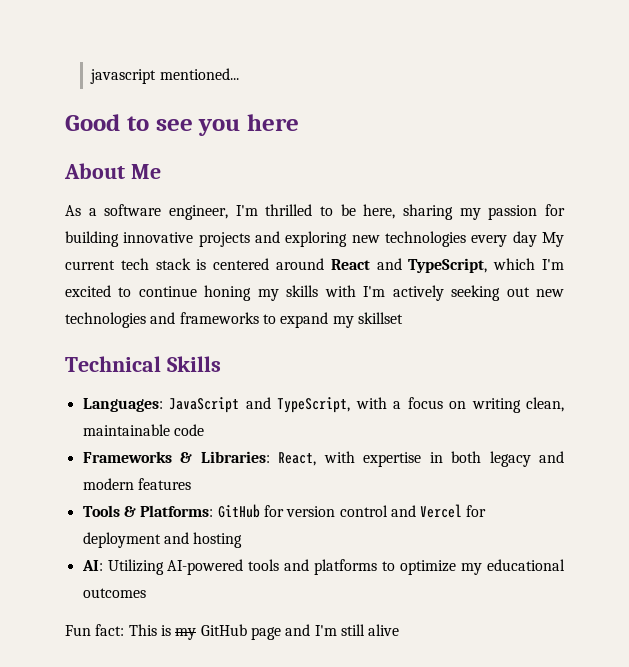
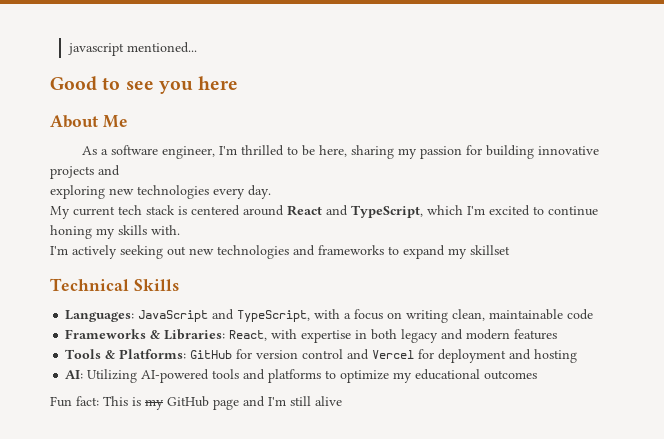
- As a software engineer, I'm thrilled to be here, sharing my passion for building innovative projects and exploring new technologies every day My current tech stack is centered around React and TypeScript, which I'm excited to continue honing my skills with I'm actively seeking out new technologies and frameworks to expand my skillset
+ As a software engineer, I'm thrilled to be here, sharing my passion for building innovative projects and
+ exploring new technologies every day.
+ My current tech stack is centered around React and TypeScript, which I'm excited to continue honing my skills with.
+ I'm actively seeking out new technologies and frameworks to expand my skillset

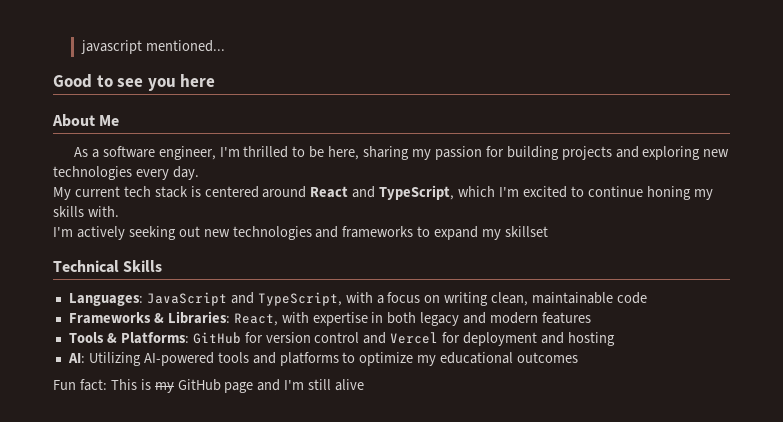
- As a software engineer, I'm thrilled to be here, sharing my passion for building innovative projects and
- exploring new technologies every day.
+ As a software engineer, I'm thrilled to be here, sharing my passion for building projects and exploring new technologies every day.

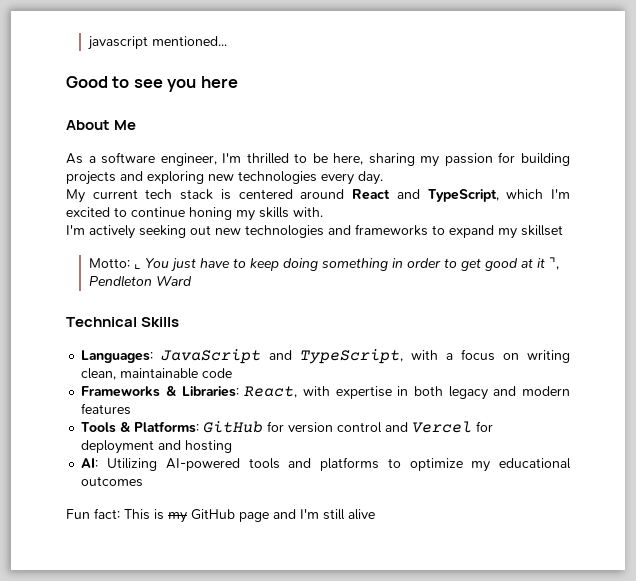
+ Motto: ⌞ You just have to keep doing something in order to get good at it ⌝, Pendleton Ward

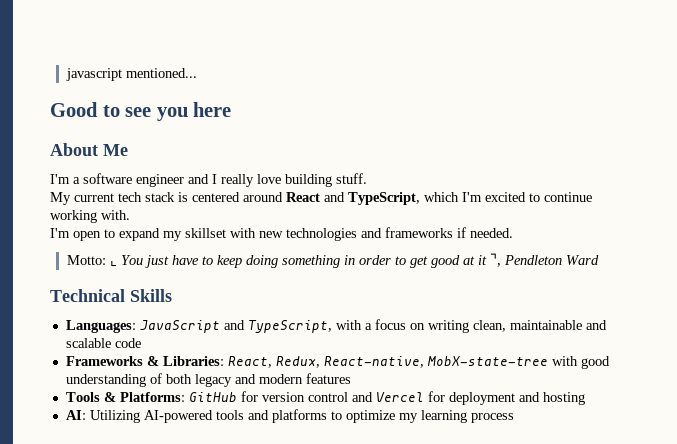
- As a software engineer, I'm thrilled to be here, sharing my passion for building projects and exploring new technologies every day.
+ I'm a software engineer and I really love building stuff.
- My current tech stack is centered around React and TypeScript, which I'm excited to continue honing my skills with.
+ My current tech stack is centered around React and TypeScript, which I'm excited to continue working with.
- I'm actively seeking out new technologies and frameworks to expand my skillset
+ I'm open to expand my skillset with new technologies and frameworks if needed.
- Languages: JavaScript and TypeScript, with a focus on writing clean, maintainable code
+ Languages: JavaScript and TypeScript, with a focus on writing clean, maintainable and scalable code
- Frameworks & Libraries: React, with expertise in both legacy and modern features
+ Frameworks & Libraries: React, Redux, React-native, MobX-state-tree with good understanding of both legacy and modern features
- AI: Utilizing AI-powered tools and platforms to optimize my educational outcomes
- Fun fact: This is my GitHub page and I'm still alive
+ AI: Utilizing AI-powered tools and platforms to optimize my learning process

